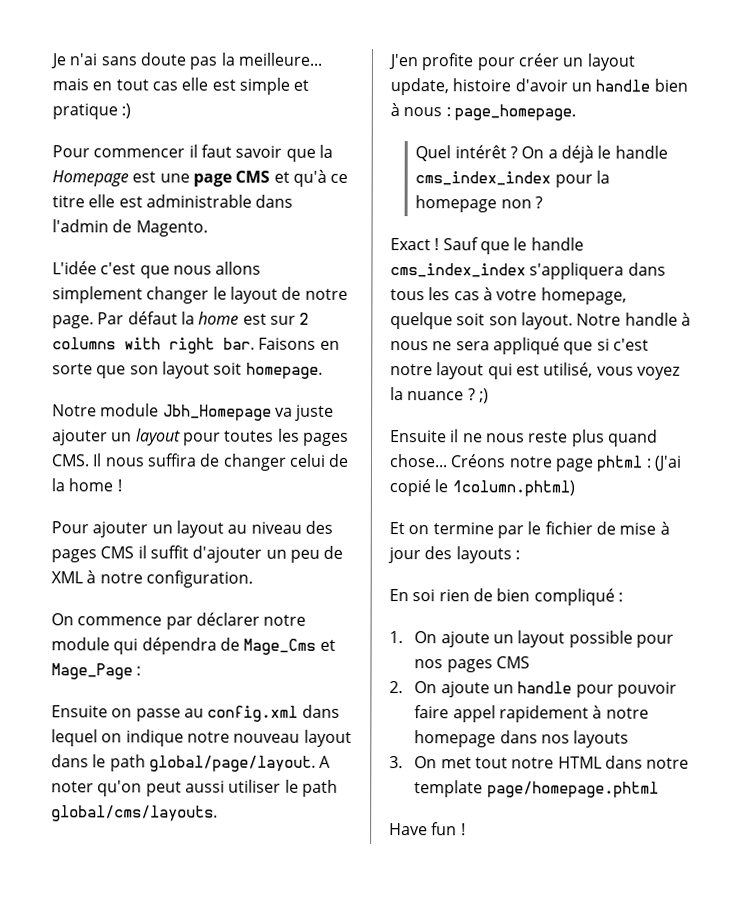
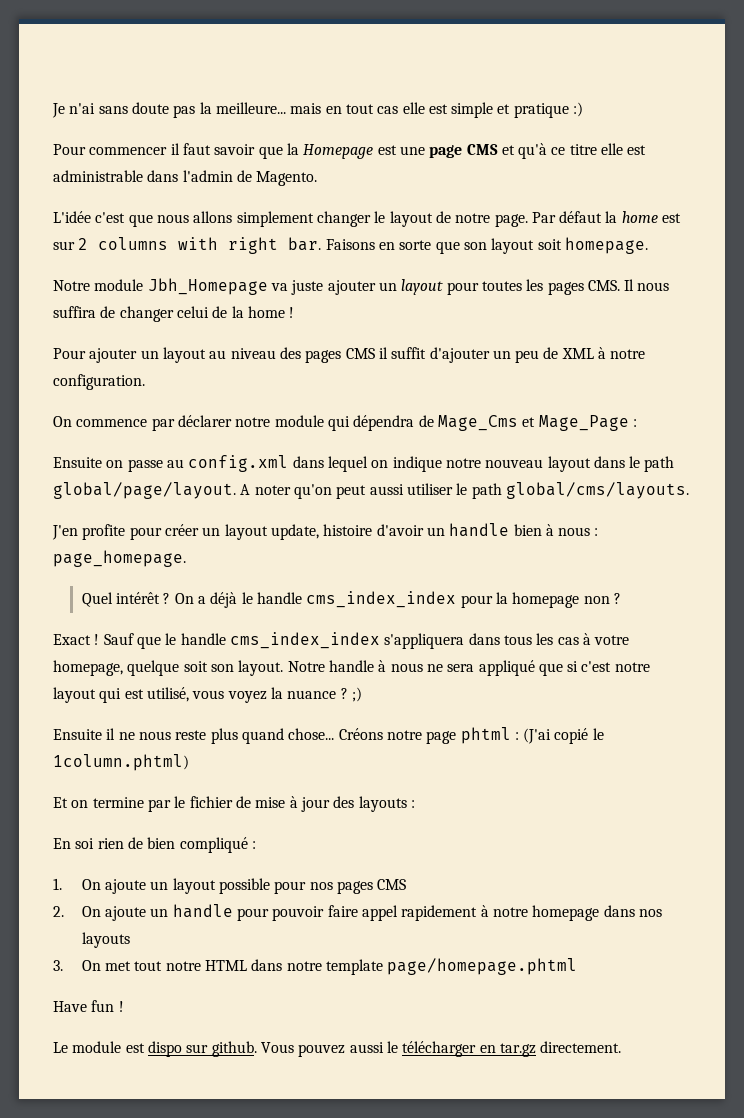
+ Le module est dispo sur github. Vous pouvez aussi le télécharger en tar.gz directement.

